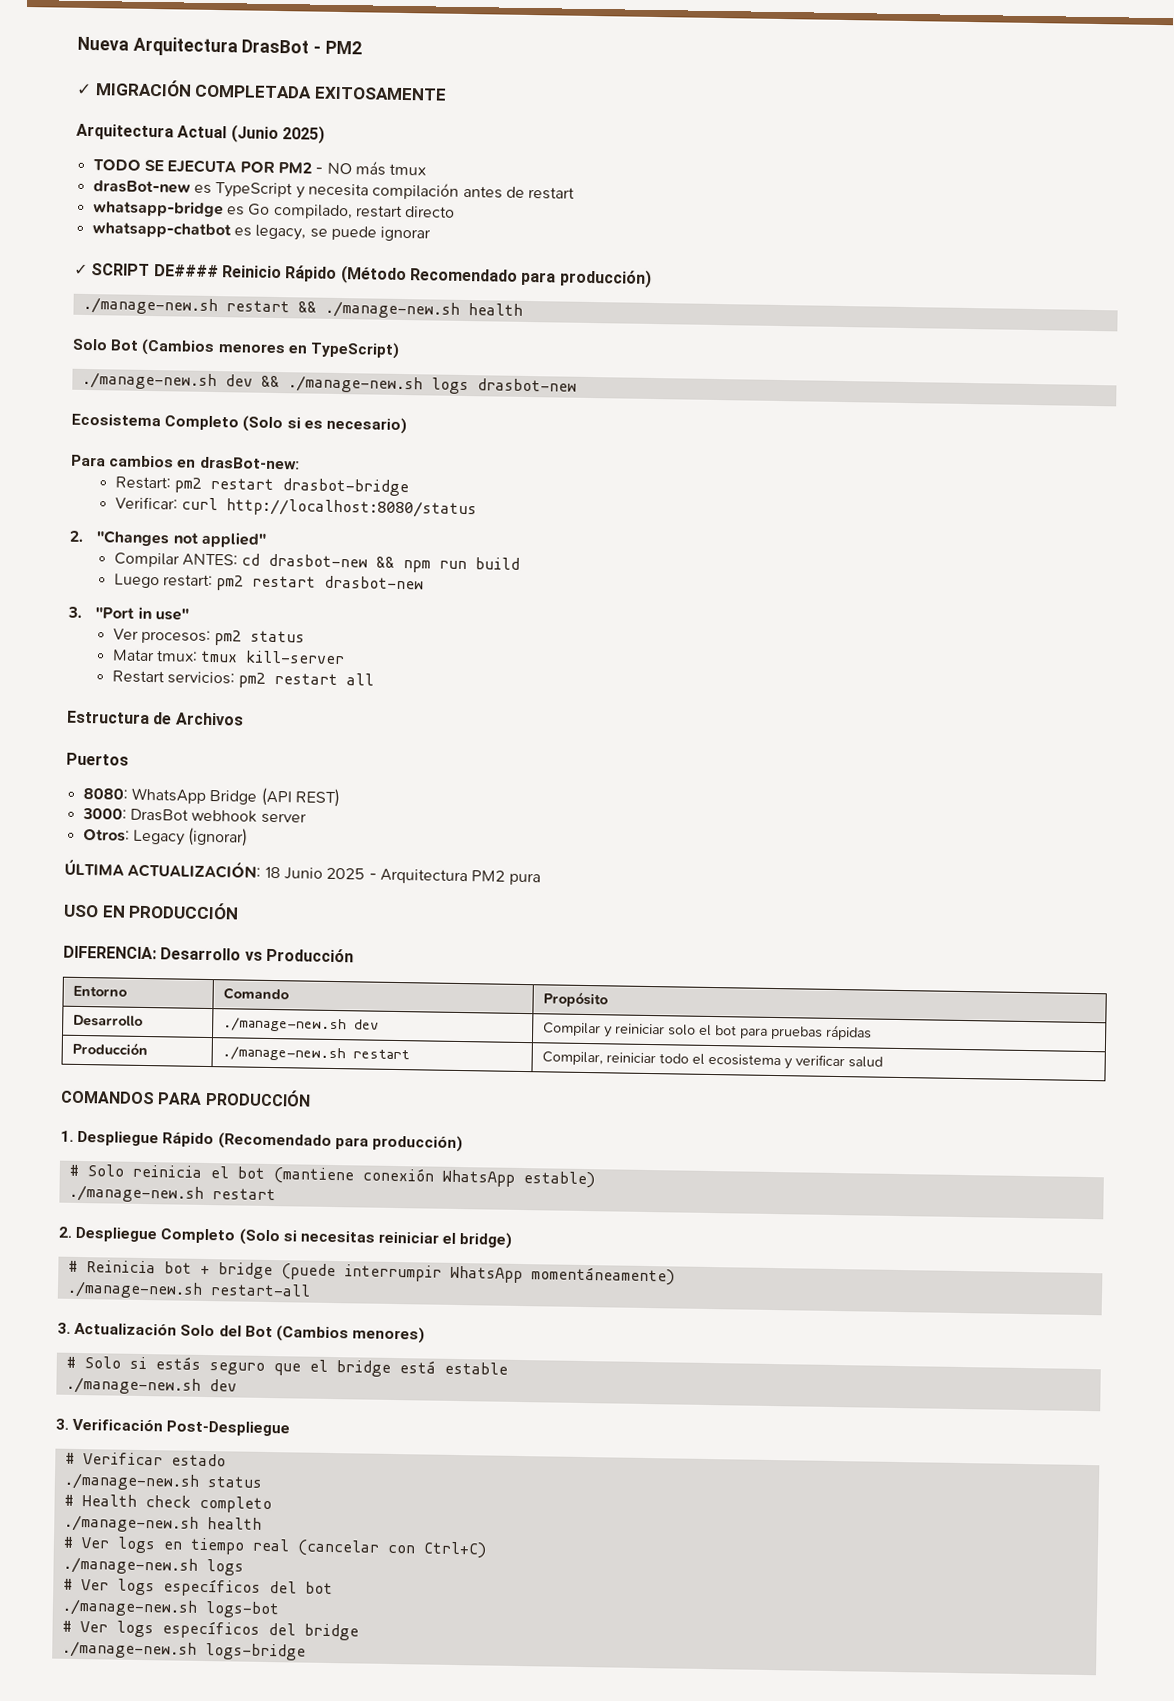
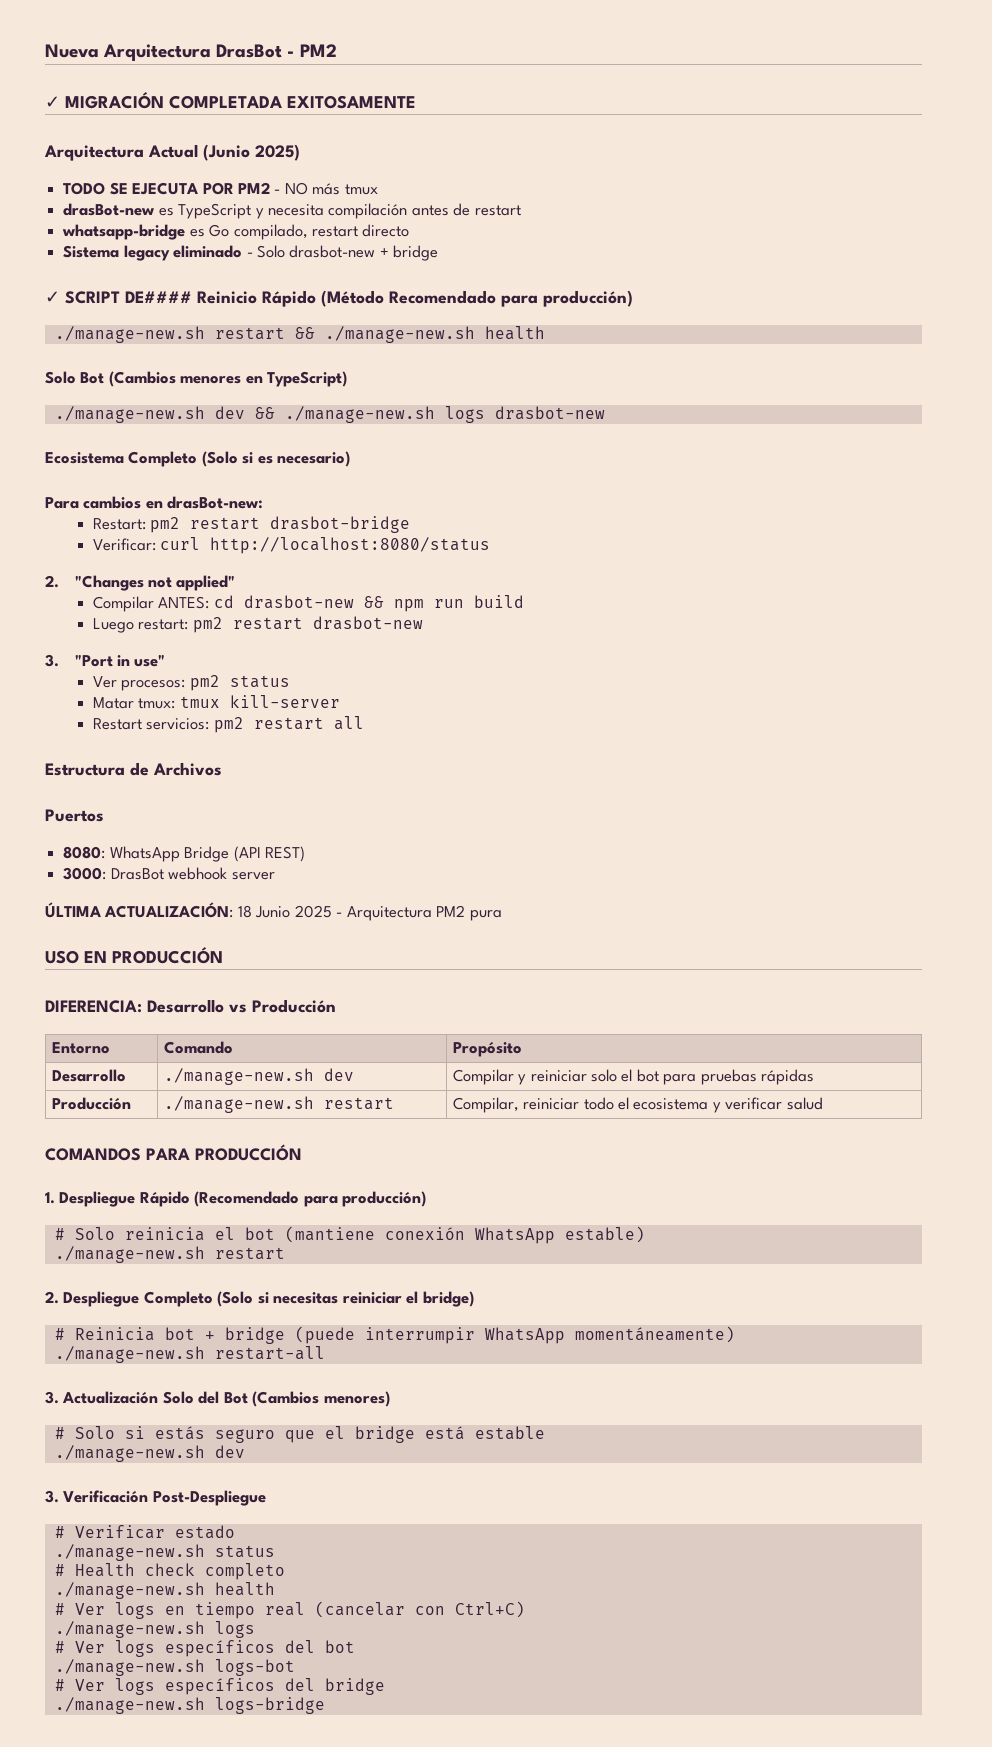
- whatsapp-chatbot es legacy, se puede ignorar
+ Sistema legacy eliminado - Solo drasbot-new + bridge
- Otros: Legacy (ignorar)

